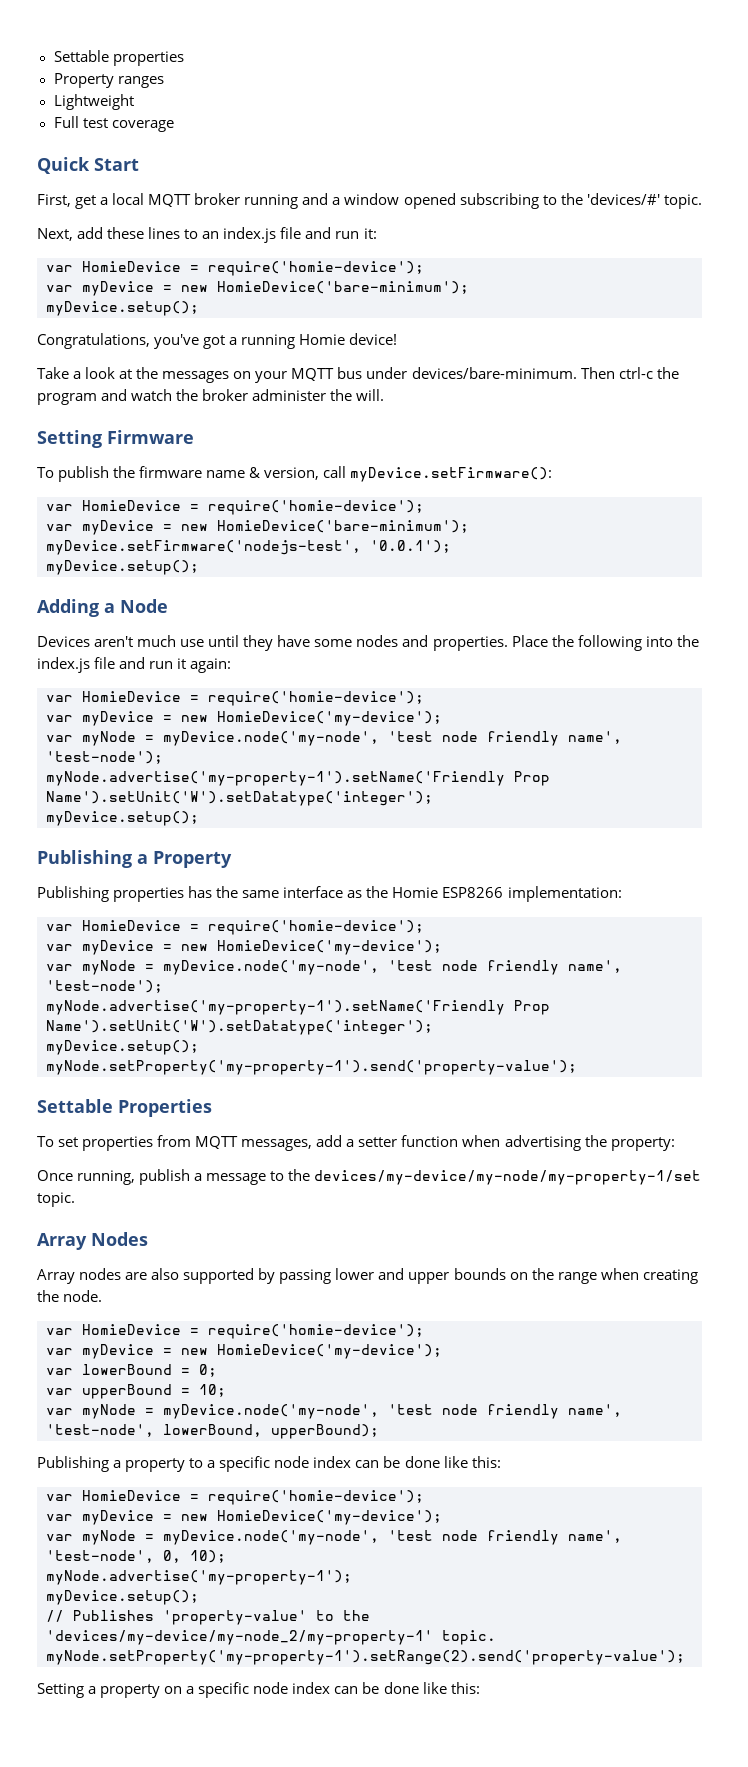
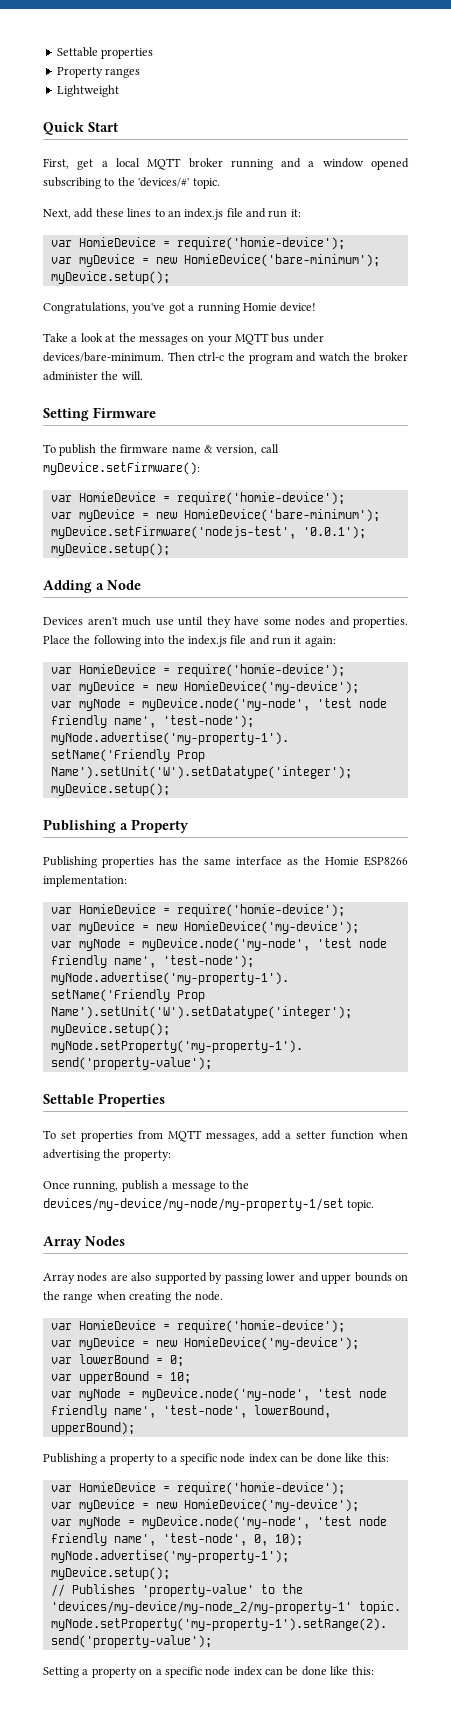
- Full test coverage

